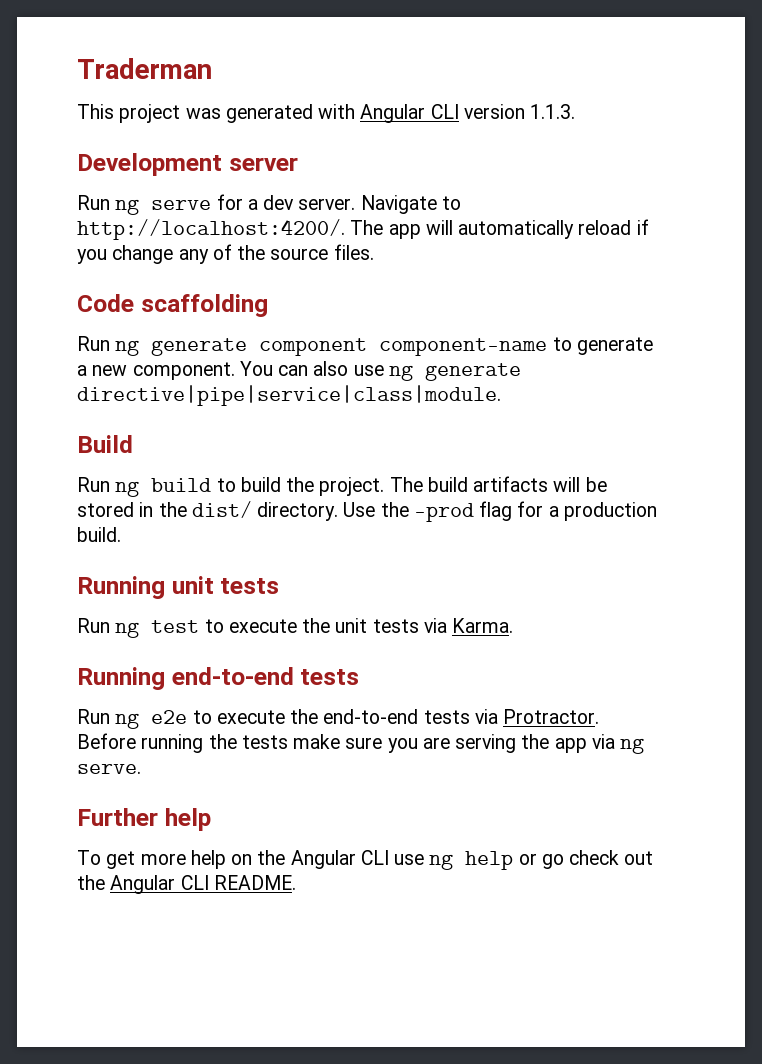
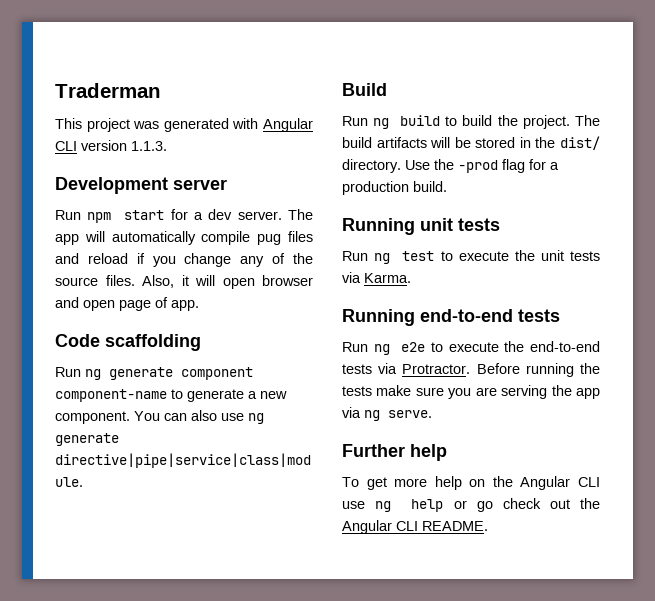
- Run ng serve for a dev server.
+ Run npm start for a dev server.
- Navigate to http://localhost:4200/.
- The app will automatically reload if you change any of the source files.
+ The app will automatically compile pug files and reload if you change any of the source files. Also, it will open browser and open page of app.

